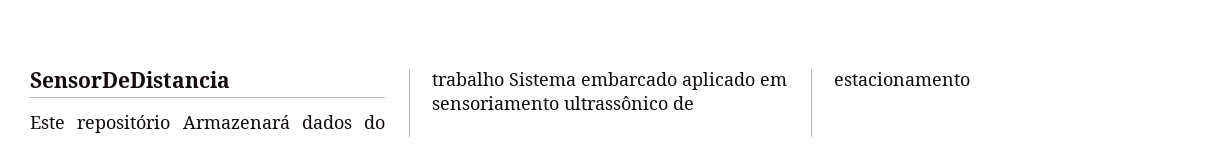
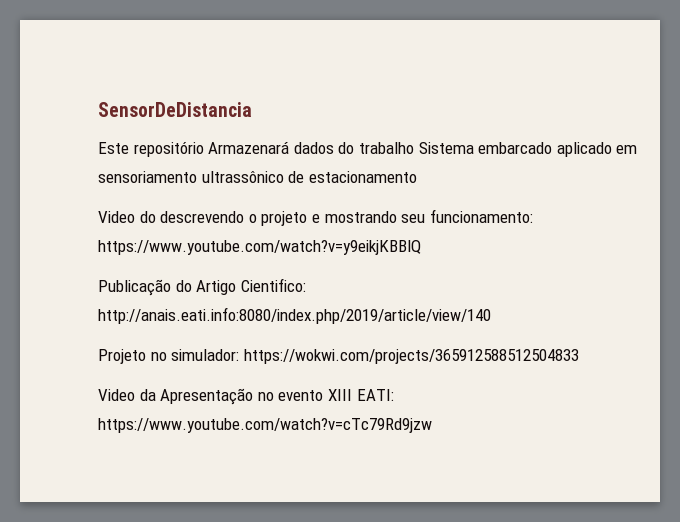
+ Video do descrevendo o projeto e mostrando seu funcionamento: https://www.youtube.com/watch?v=y9eikjKBBlQ
+ Publicação do Artigo Cientifico: http://anais.eati.info:8080/index.php/2019/article/view/140
+ Projeto no simulador: https://wokwi.com/projects/365912588512504833
+ Video da Apresentação no evento XIII EATI: https://www.youtube.com/watch?v=cTc79Rd9jzw

